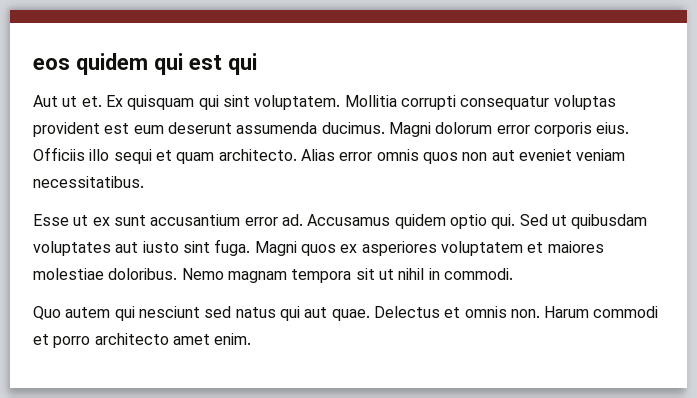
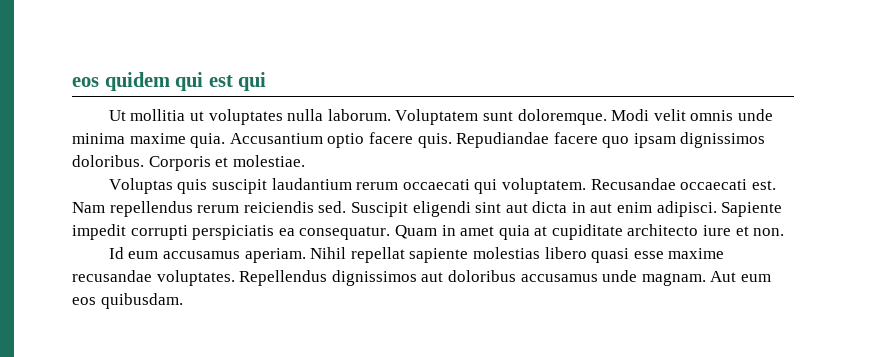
- Aut ut et. Ex quisquam qui sint voluptatem. Mollitia corrupti consequatur voluptas provident est eum deserunt assumenda ducimus. Magni dolorum error corporis eius. Officiis illo sequi et quam architecto. Alias error omnis quos non aut eveniet veniam necessitatibus.
- Esse ut ex sunt accusantium error ad. Accusamus quidem optio qui. Sed ut quibusdam voluptates aut iusto sint fuga. Magni quos ex asperiores voluptatem et maiores molestiae doloribus. Nemo magnam tempora sit ut nihil in commodi.
- Quo autem qui nesciunt sed natus qui aut quae. Delectus et omnis non. Harum commodi et porro architecto amet enim.
+ Ut mollitia ut voluptates nulla laborum. Voluptatem sunt doloremque. Modi velit omnis unde minima maxime quia. Accusantium optio facere quis. Repudiandae facere quo ipsam dignissimos doloribus. Corporis et molestiae.
+ Voluptas quis suscipit laudantium rerum occaecati qui voluptatem. Recusandae occaecati est. Nam repellendus rerum reiciendis sed. Suscipit eligendi sint aut dicta in aut enim adipisci. Sapiente impedit corrupti perspiciatis ea consequatur. Quam in amet quia at cupiditate architecto iure et non.
+ Id eum accusamus aperiam. Nihil repellat sapiente molestias libero quasi esse maxime recusandae voluptates. Repellendus dignissimos aut doloribus accusamus unde magnam. Aut eum eos quibusdam.

